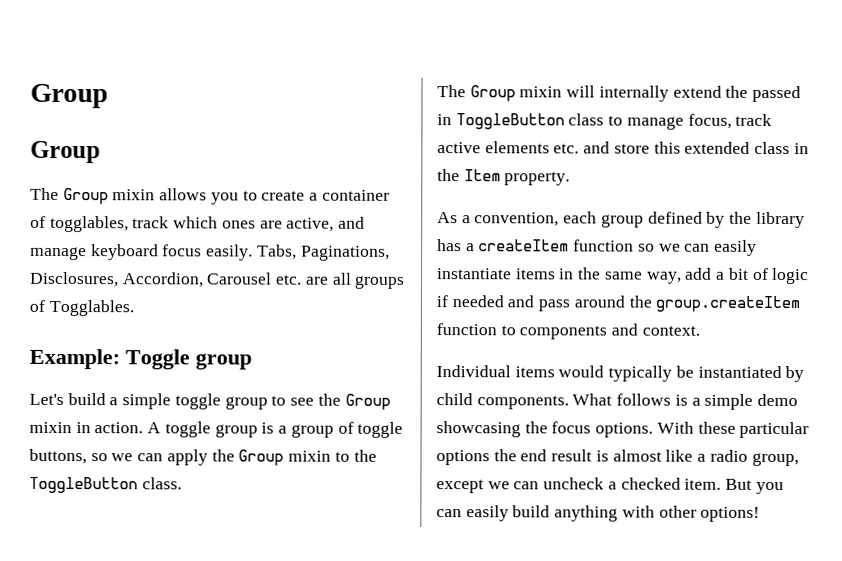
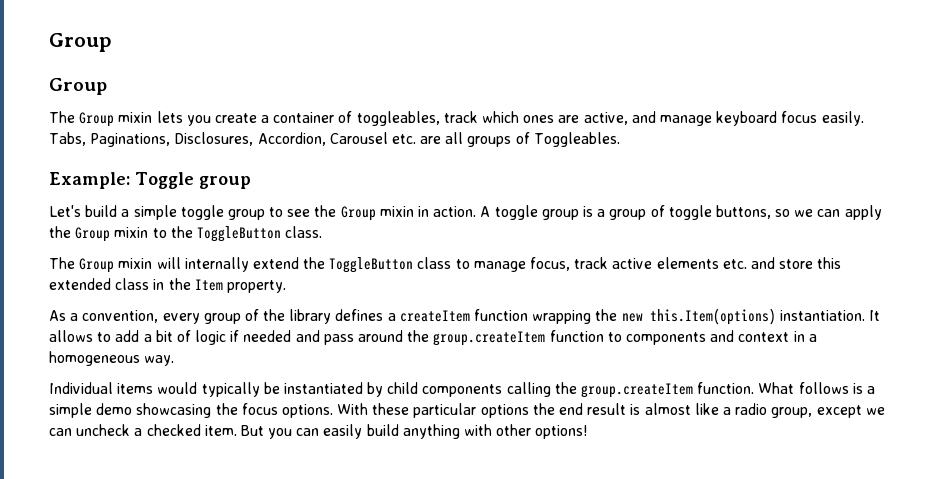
- The Group mixin allows you to create a container of togglables, track which ones are active, and manage keyboard focus easily.
+ The Group mixin lets you create a container of toggleables, track which ones are active, and manage keyboard focus easily.
- Tabs, Paginations, Disclosures, Accordion, Carousel etc. are all groups of Togglables.
+ Tabs, Paginations, Disclosures, Accordion, Carousel etc. are all groups of Toggleables.
- The Group mixin will internally extend the passed in ToggleButton class to manage focus, track active elements etc. and store this extended class in the Item property.
+ The Group mixin will internally extend the ToggleButton class to manage focus, track active elements etc. and store this extended class in the Item property.
- As a convention, each group defined by the library has a createItem function so we can easily instantiate items in the same way, add a bit of logic if needed and pass around the group.createItem function to components and context.
+ As a convention, every group of the library defines a createItem function wrapping the new this.Item(options) instantiation. It allows to add a bit of logic if needed and pass around the group.createItem function to components and context in a homogeneous way.
- Individual items would typically be instantiated by child components.
+ Individual items would typically be instantiated by child components calling the group.createItem function.

